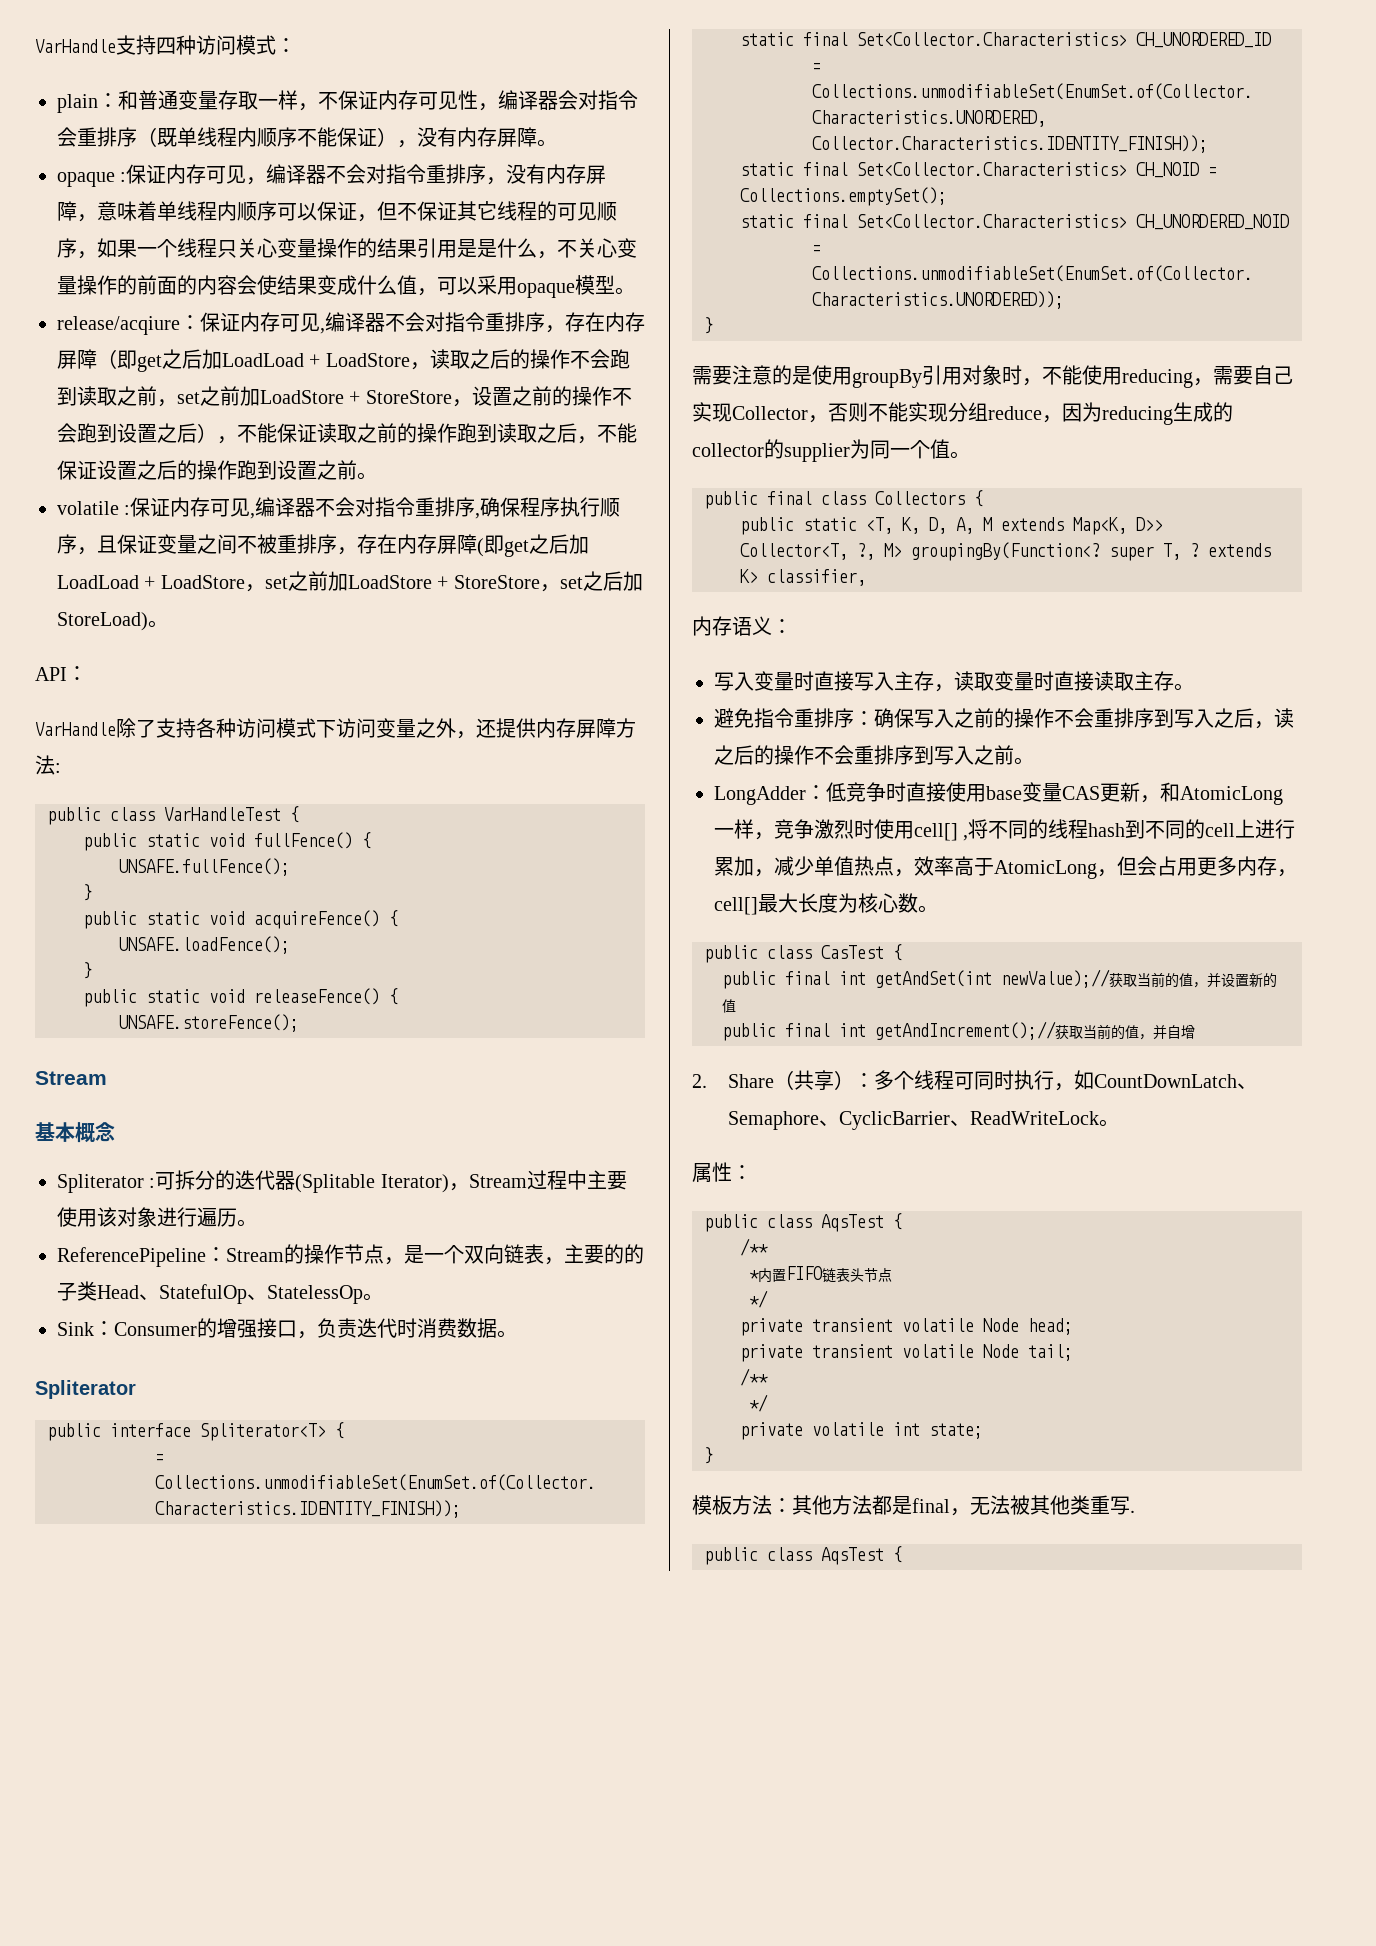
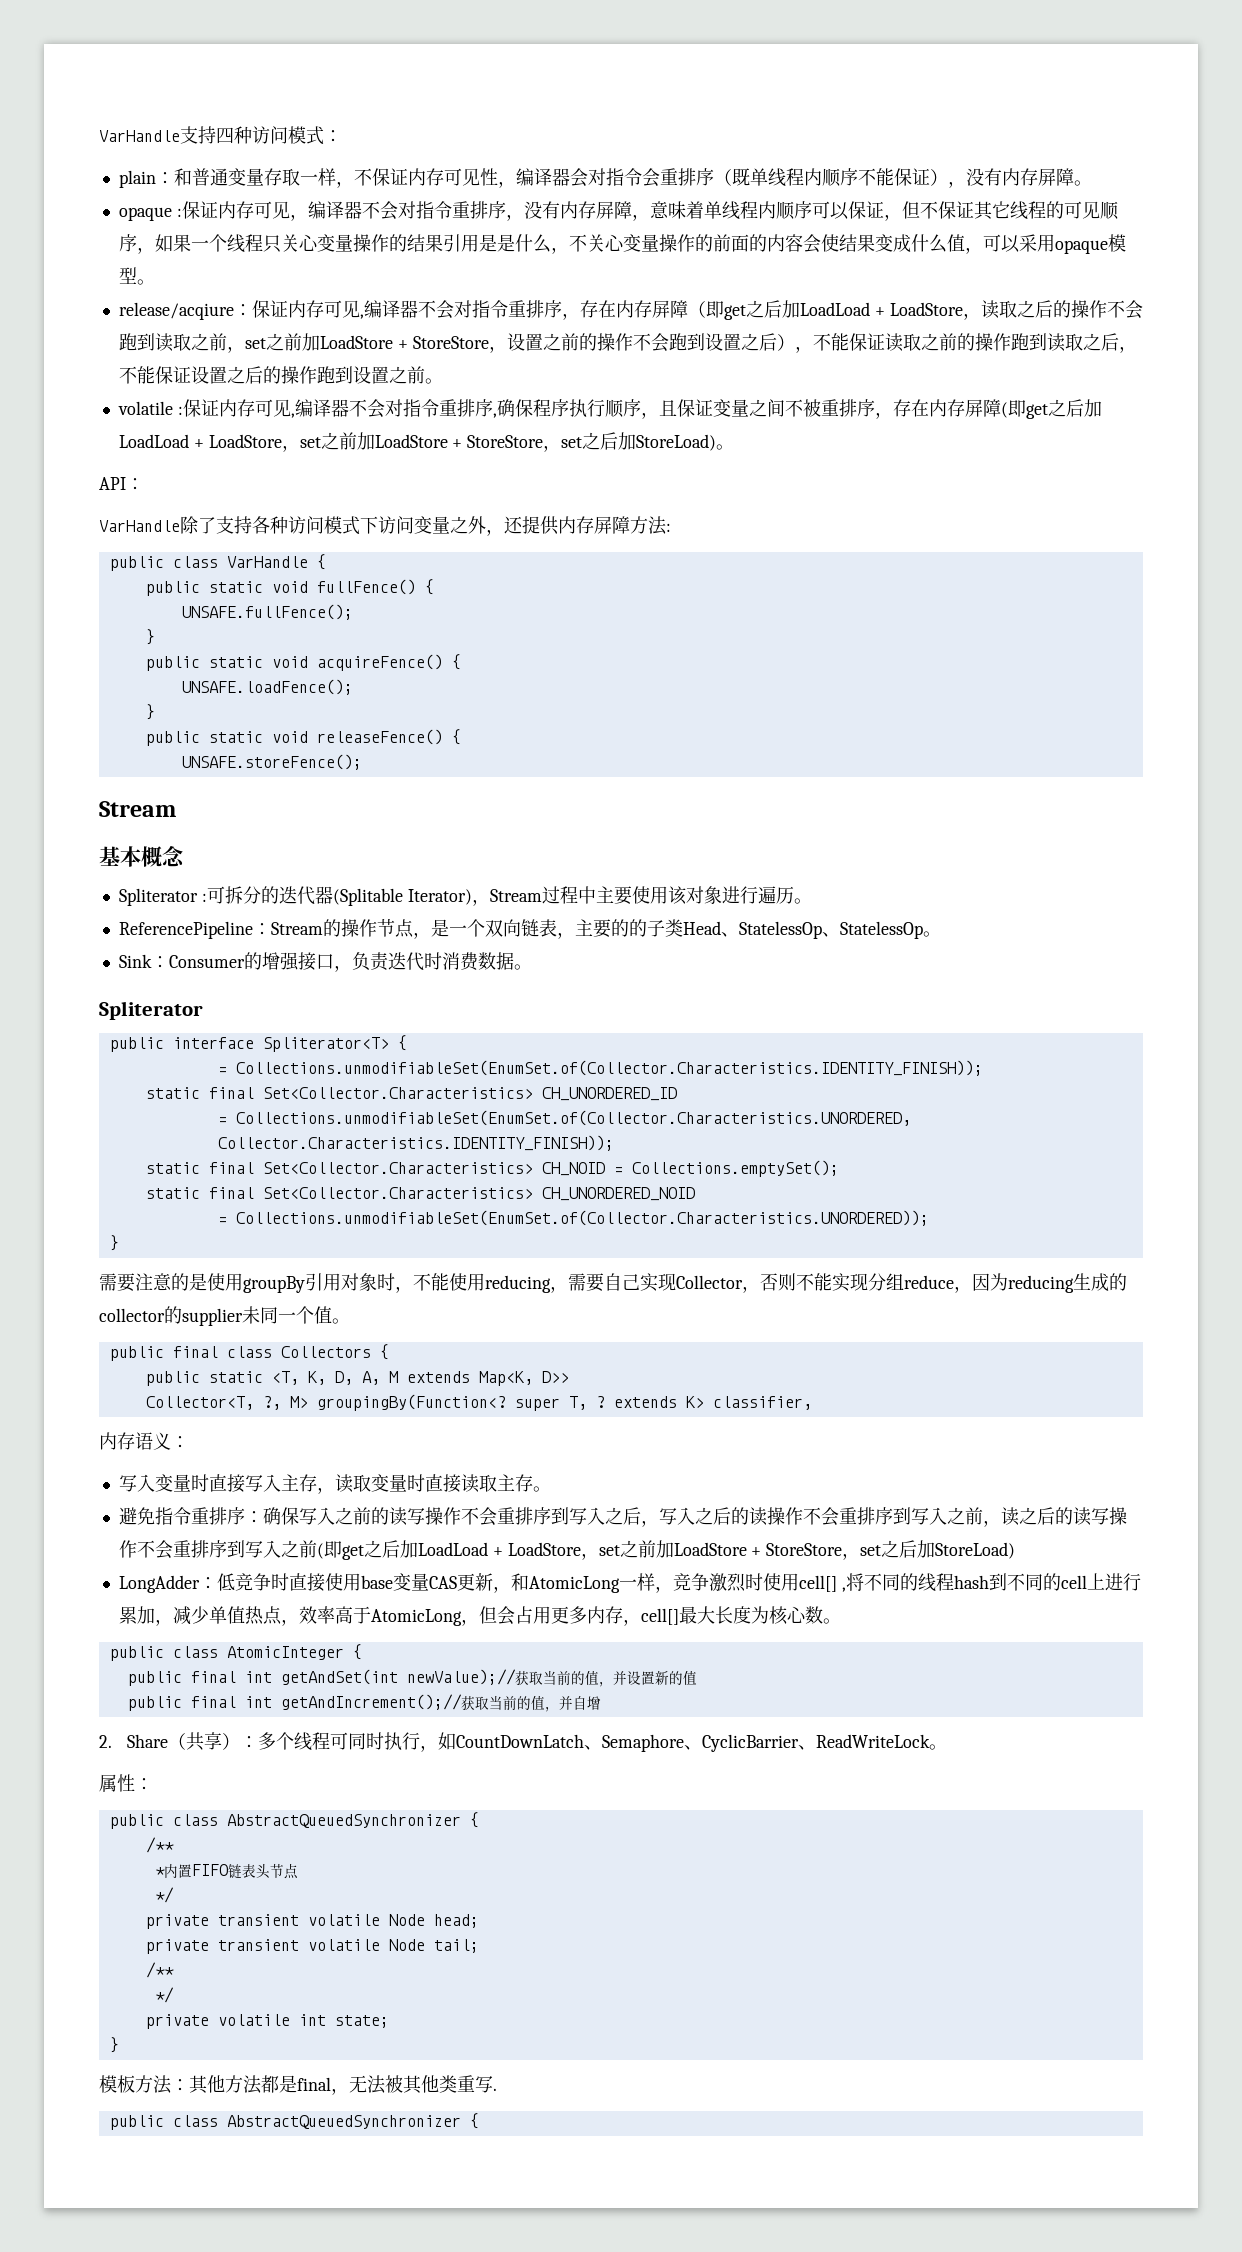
- public class VarHandleTest {
+ public class VarHandle {
- ReferencePipeline：Stream的操作节点，是一个双向链表，主要的的子类Head、StatefulOp、StatelessOp。
+ ReferencePipeline：Stream的操作节点，是一个双向链表，主要的的子类Head、StatelessOp、StatelessOp。
- 需要注意的是使用groupBy引用对象时，不能使用reducing，需要自己实现Collector，否则不能实现分组reduce，因为reducing生成的collector的supplier为同一个值。
+ 需要注意的是使用groupBy引用对象时，不能使用reducing，需要自己实现Collector，否则不能实现分组reduce，因为reducing生成的collector的supplier未同一个值。
- 避免指令重排序：确保写入之前的操作不会重排序到写入之后，读之后的操作不会重排序到写入之前。
+ 避免指令重排序：确保写入之前的读写操作不会重排序到写入之后，写入之后的读操作不会重排序到写入之前，读之后的读写操作不会重排序到写入之前(即get之后加LoadLoad + LoadStore，set之前加LoadStore + StoreStore，set之后加StoreLoad)
- public class CasTest {
+ public class AtomicInteger {
  属性：
- public class AqsTest {
+ public class AbstractQueuedSynchronizer {
  模板方法：其他方法都是final，无法被其他类重写.
- public class AqsTest {
+ public class AbstractQueuedSynchronizer {

